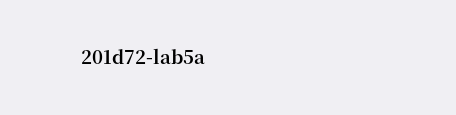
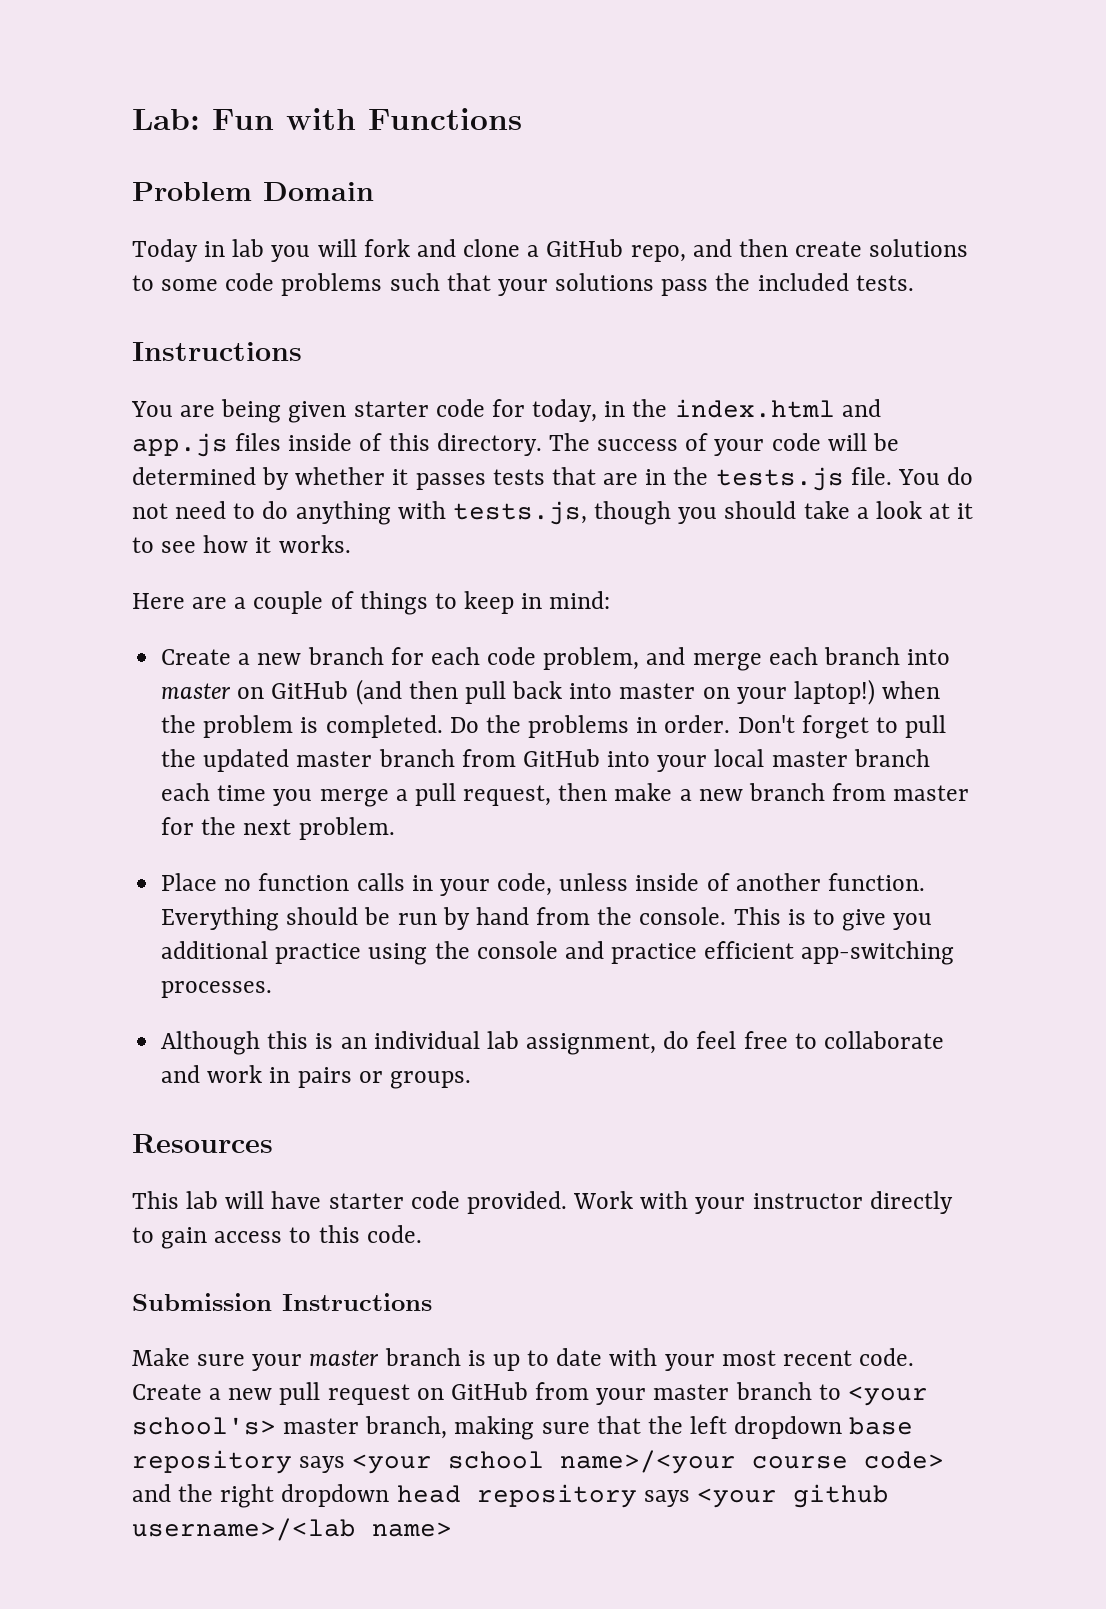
- 201d72-lab5a
+ Lab: Fun with Functions
+ Problem Domain
+ Today in lab you will fork and clone a GitHub repo, and then create solutions to some code problems such that your solutions pass the included tests.
+ Instructions
+ You are being given starter code for today, in the index.html and app.js files inside of this directory. The success of your code will be determined by whether it passes tests that are in the tests.js file. You do not need to do anything with tests.js, though you should take a look at it to see how it works.
+ Here are a couple of things to keep in mind:
+ Create a new branch for each code problem, and merge each branch into master on GitHub (and then pull back into master on your laptop!) when the problem is completed. Do the problems in order. Don't forget to pull the updated master branch from GitHub into your local master branch each time you merge a pull request, then make a new branch from master for the next problem.
+ Place no function calls in your code, unless inside of another function. Everything should be run by hand from the console. This is to give you additional practice using the console and practice efficient app-switching processes.
+ Although this is an individual lab assignment, do feel free to collaborate and work in pairs or groups.
+ Resources
+ This lab will have starter code provided. Work with your instructor directly to gain access to this code.
+ Submission Instructions
+ Make sure your master branch is up to date with your most recent code. Create a new pull request on GitHub from your master branch to <your school's> master branch, making sure that the left dropdown base repository says <your school name>/<your course code> and the right dropdown head repository says <your github username>/<lab name>

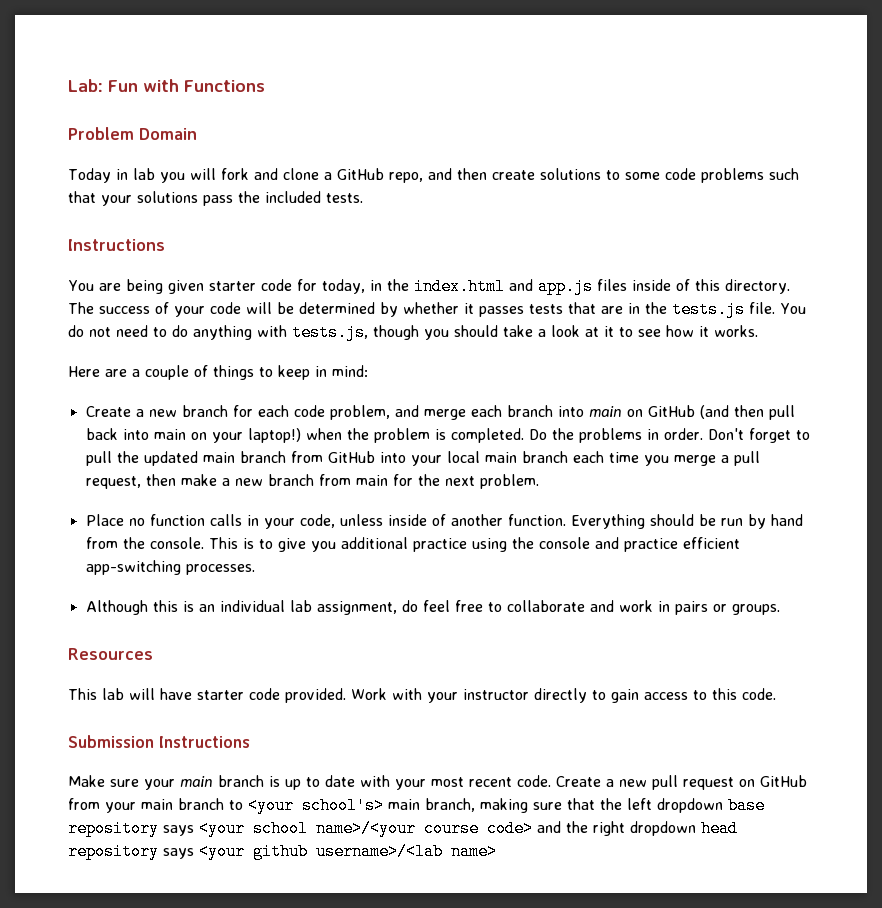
- Create a new branch for each code problem, and merge each branch into master on GitHub (and then pull back into master on your laptop!) when the problem is completed.
+ Create a new branch for each code problem, and merge each branch into main on GitHub (and then pull back into main on your laptop!) when the problem is completed.
- Don't forget to pull the updated master branch from GitHub into your local master branch each time you merge a pull request, then make a new branch from master for the next problem.
+ Don't forget to pull the updated main branch from GitHub into your local main branch each time you merge a pull request, then make a new branch from main for the next problem.
- Make sure your master branch is up to date with your most recent code.
+ Make sure your main branch is up to date with your most recent code.
- Create a new pull request on GitHub from your master branch to <your school's> master branch, making sure that the left dropdown base repository says <your school name>/<your course code> and the right dropdown head repository says <your github username>/<lab name>
+ Create a new pull request on GitHub from your main branch to <your school's> main branch, making sure that the left dropdown base repository says <your school name>/<your course code> and the right dropdown head repository says <your github username>/<lab name>

